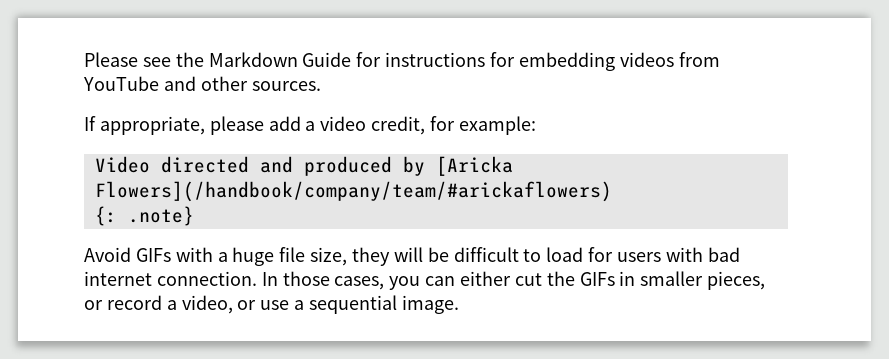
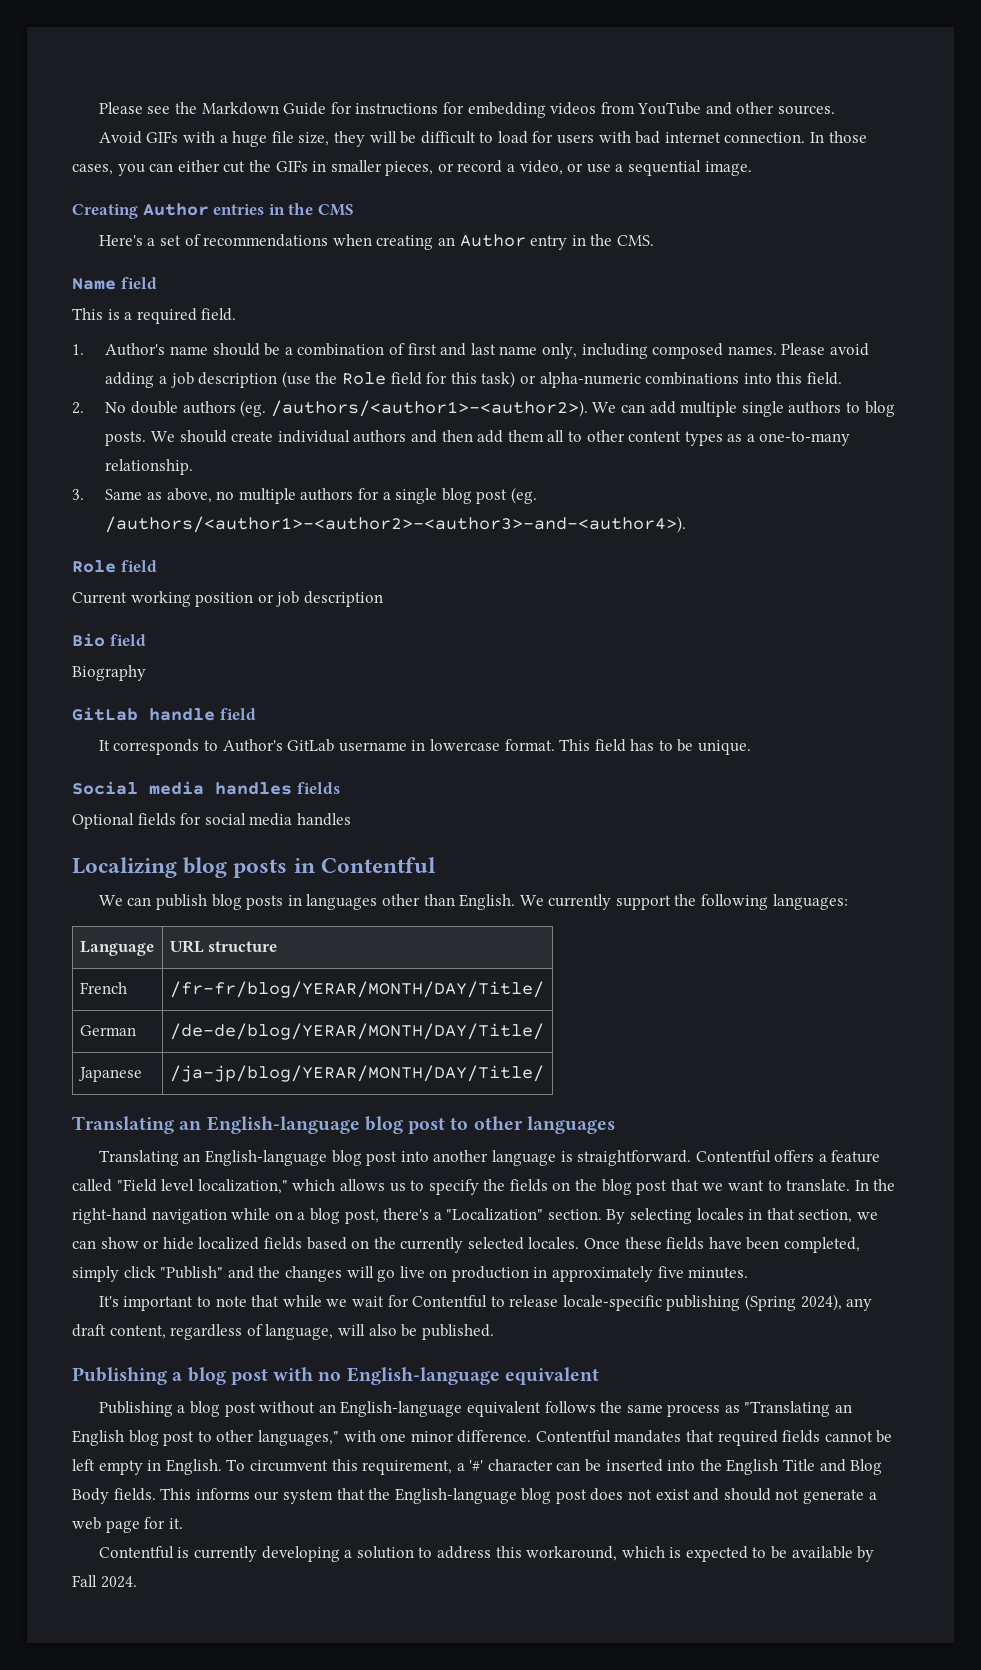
- If appropriate, please add a video credit, for example:
- Video directed and produced by [Aricka Flowers](/handbook/company/team/#arickaflowers)
- {: .note}
+ Creating Author entries in the CMS
+ Here's a set of recommendations when creating an Author entry in the CMS.
+ Name field
+ This is a required field.
+ 1. Author's name should be a combination of first and last name only, including composed names. Please avoid adding a job description (use the Role field for this task) or alpha-numeric combinations into this field.
+ 2. No double authors (eg. /authors/<author1>-<author2>). We can add multiple single authors to blog posts. We should create individual authors and then add them all to other content types as a one-to-many relationship.
+ 3. Same as above, no multiple authors for a single blog post (eg. /authors/<author1>-<author2>-<author3>-and-<author4>).
+ Role field
+ Current working position or job description
+ Bio field
+ Biography
+ GitLab handle field
+ It corresponds to Author's GitLab username in lowercase format. This field has to be unique.
+ Social media handles fields
+ Optional fields for social media handles
+ Localizing blog posts in Contentful
+ We can publish blog posts in languages other than English. We currently support the following languages:
+ Language | URL structure
+ French | /fr-fr/blog/YERAR/MONTH/DAY/Title/
+ German | /de-de/blog/YERAR/MONTH/DAY/Title/
+ Japanese | /ja-jp/blog/YERAR/MONTH/DAY/Title/
+ Translating an English-language blog post to other languages
+ Translating an English-language blog post into another language is straightforward. Contentful offers a feature called "Field level localization," which allows us to specify the fields on the blog post that we want to translate. In the right-hand navigation while on a blog post, there's a "Localization" section. By selecting locales in that section, we can show or hide localized fields based on the currently selected locales. Once these fields have been completed, simply click "Publish" and the changes will go live on production in approximately five minutes.
+ It's important to note that while we wait for Contentful to release locale-specific publishing (Spring 2024), any draft content, regardless of language, will also be published.
+ Publishing a blog post with no English-language equivalent
+ Publishing a blog post without an English-language equivalent follows the same process as "Translating an English blog post to other languages," with one minor difference. Contentful mandates that required fields cannot be left empty in English. To circumvent this requirement, a '#' character can be inserted into the English Title and Blog Body fields. This informs our system that the English-language blog post does not exist and should not generate a web page for it.
+ Contentful is currently developing a solution to address this workaround, which is expected to be available by Fall 2024.

